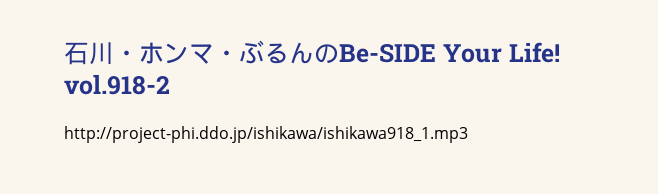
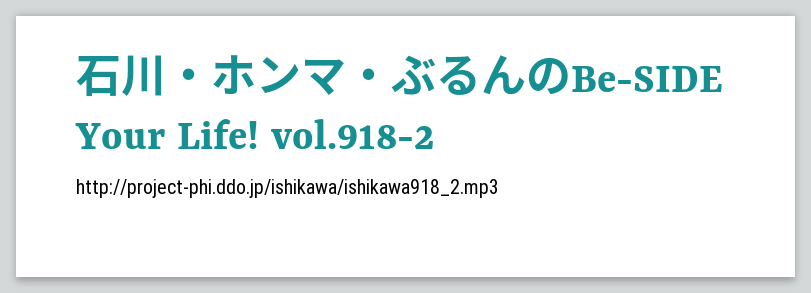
- http://project-phi.ddo.jp/ishikawa/ishikawa918_1.mp3
+ http://project-phi.ddo.jp/ishikawa/ishikawa918_2.mp3

